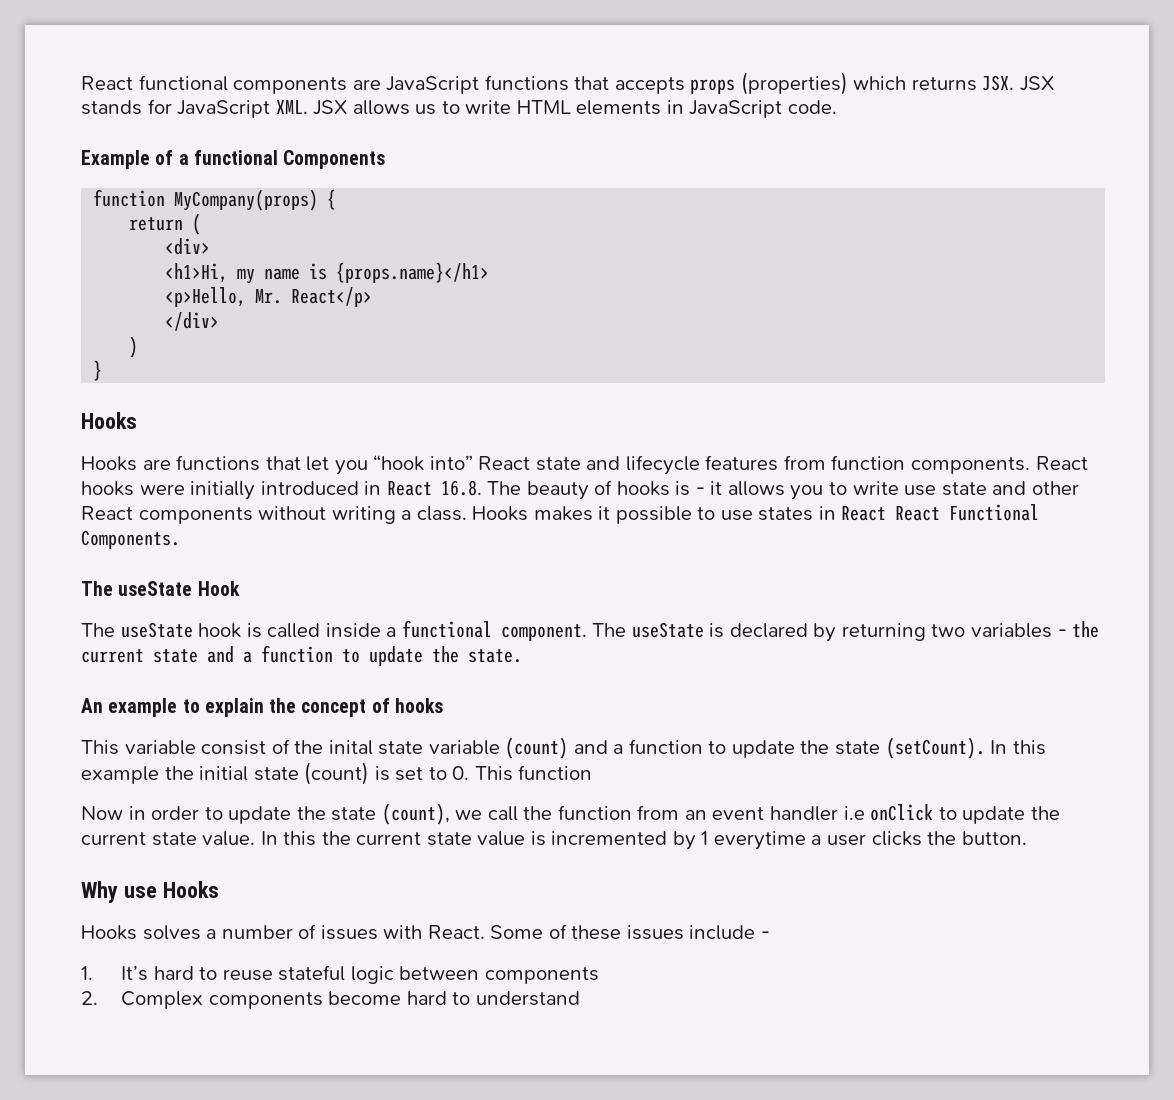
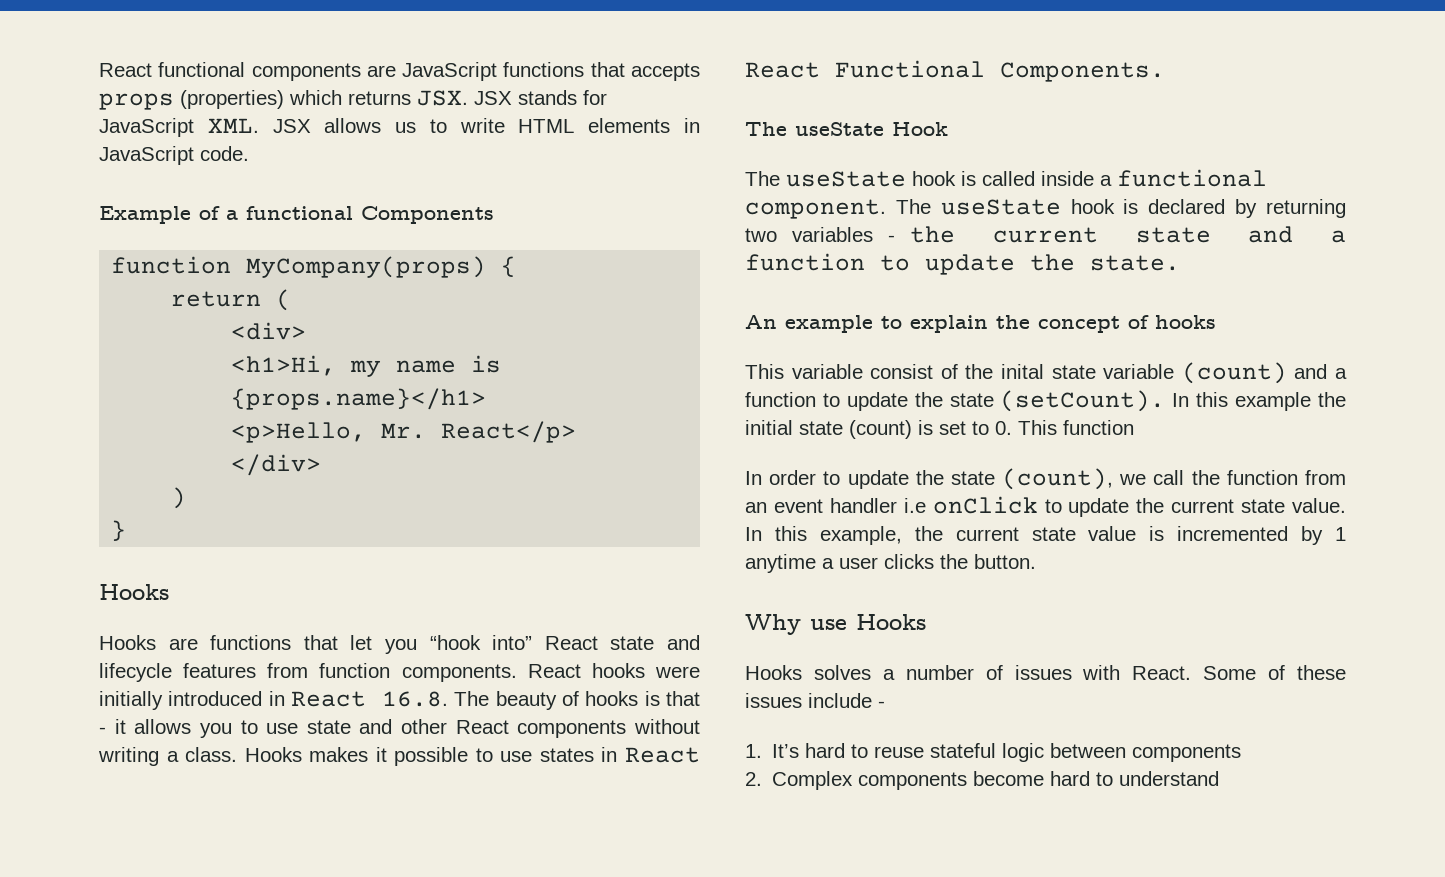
- React hooks were initially introduced in React 16.8. The beauty of hooks is - it allows you to write use state and other React components without writing a class.
+ React hooks were initially introduced in React 16.8. The beauty of hooks is that - it allows you to use state and other React components without writing a class.
- The useState is declared by returning two variables - the current state and a function to update the state.
+ The useState hook is declared by returning two variables - the current state and a function to update the state.
- Now in order to update the state (count), we call the function from an event handler i.e onClick to update the current state value.
+ In order to update the state (count), we call the function from an event handler i.e onClick to update the current state value.
- In this the current state value is incremented by 1 everytime a user clicks the button.
+ In this example, the current state value is incremented by 1 anytime a user clicks the button.

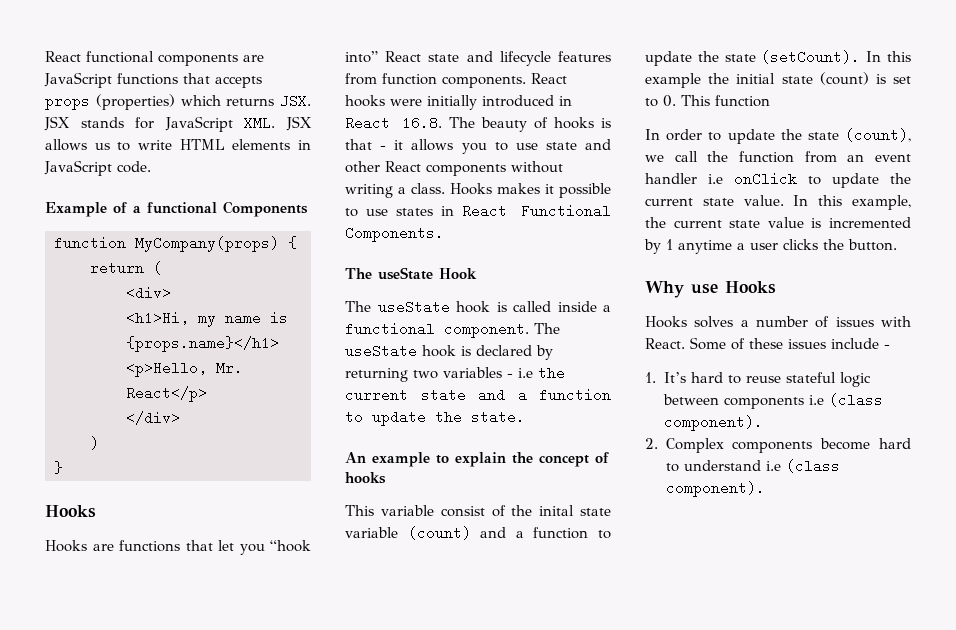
- Hooks makes it possible to use states in React React Functional Components.
+ Hooks makes it possible to use states in React Functional Components.
- The useState hook is declared by returning two variables - the current state and a function to update the state.
+ The useState hook is declared by returning two variables - i.e the current state and a function to update the state.
- 1. It’s hard to reuse stateful logic between components
+ 1. It’s hard to reuse stateful logic between components i.e (class component).
- 2. Complex components become hard to understand
+ 2. Complex components become hard to understand i.e (class component).

